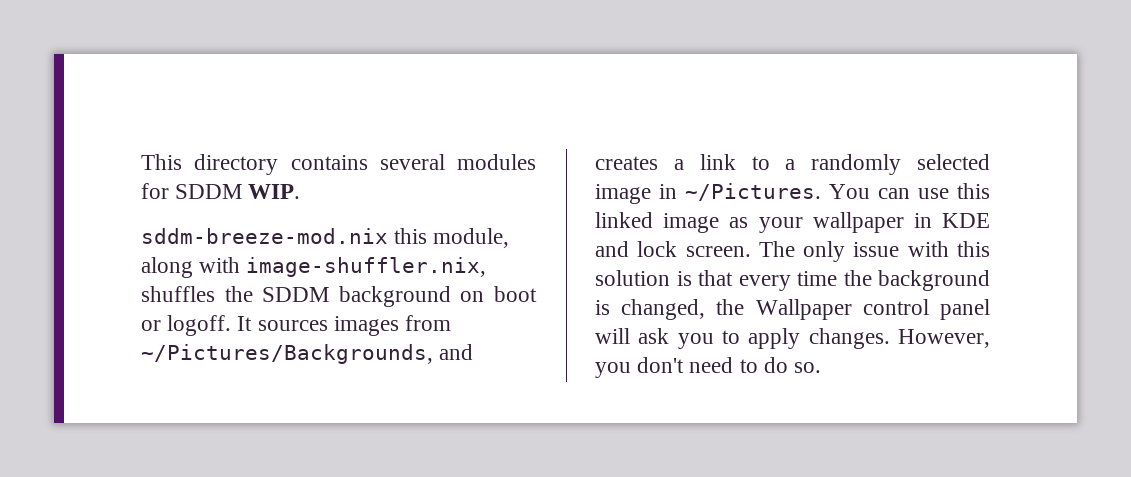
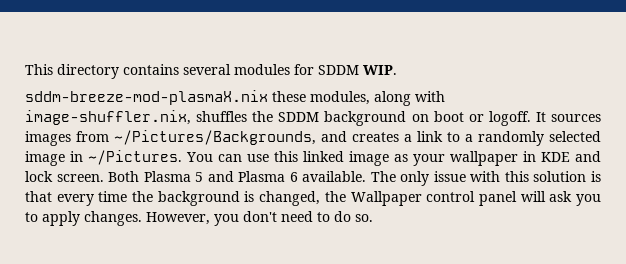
- sddm-breeze-mod.nix this module, along with image-shuffler.nix, shuffles the SDDM background on boot or logoff.
+ sddm-breeze-mod-plasmaX.nix these modules, along with image-shuffler.nix, shuffles the SDDM background on boot or logoff.
+ Both Plasma 5 and Plasma 6 available.

